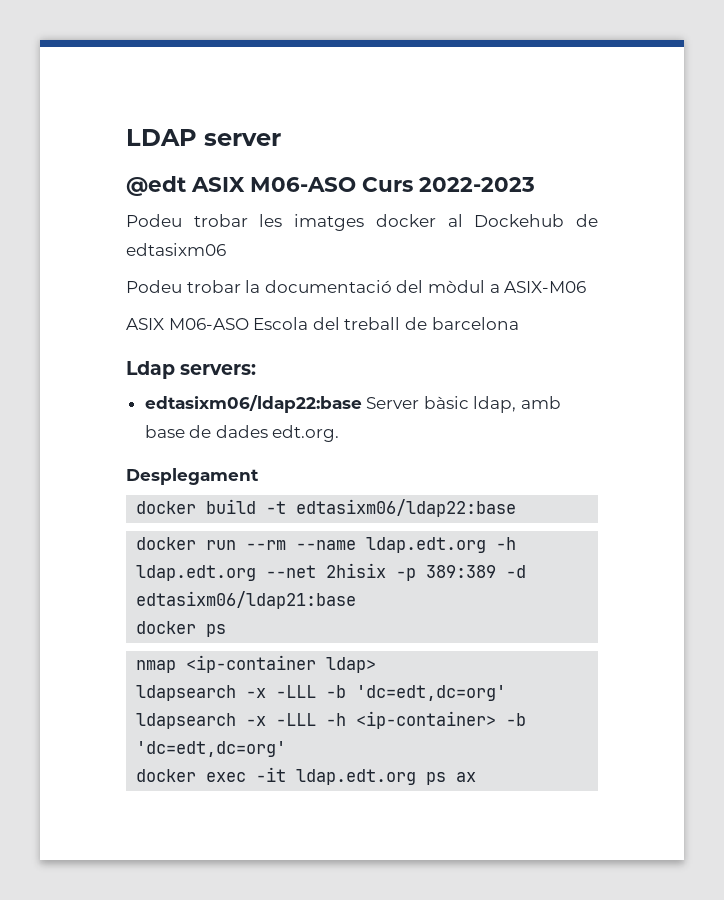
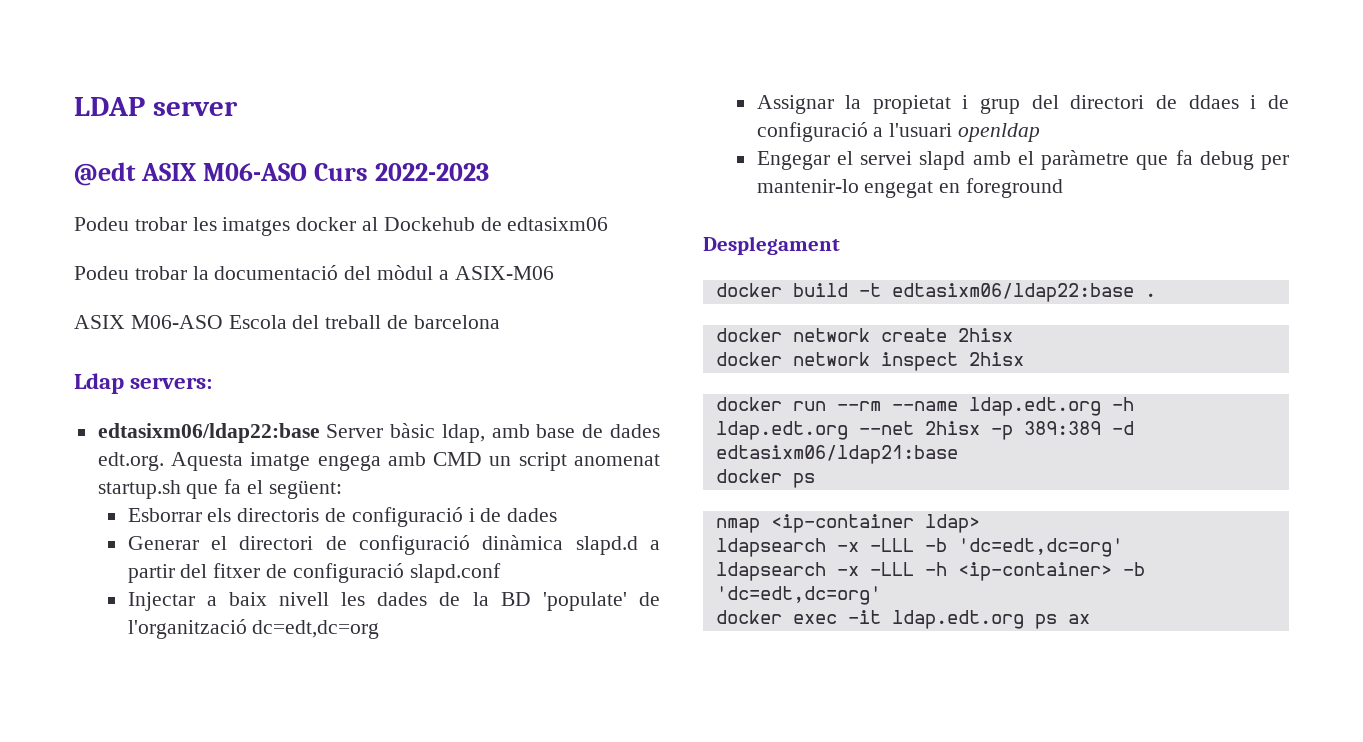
- edtasixm06/ldap22:base Server bàsic ldap, amb base de dades edt.org.
+ edtasixm06/ldap22:base Server bàsic ldap, amb base de dades edt.org. Aquesta imatge engega amb CMD un script anomenat startup.sh que fa el següent:
+ Esborrar els directoris de configuració i de dades
+ Generar el directori de configuració dinàmica slapd.d a partir del fitxer de configuració slapd.conf
+ Injectar a baix nivell les dades de la BD 'populate' de l'organització dc=edt,dc=org
+ Assignar la propietat i grup del directori de ddaes i de configuració a l'usuari openldap
+ Engegar el servei slapd amb el paràmetre que fa debug per mantenir-lo engegat en foreground
- docker build -t edtasixm06/ldap22:base
+ docker build -t edtasixm06/ldap22:base .
+ docker network create 2hisx
+ docker network inspect 2hisx
- docker run --rm --name ldap.edt.org -h ldap.edt.org --net 2hisix -p 389:389 -d edtasixm06/ldap21:base
+ docker run --rm --name ldap.edt.org -h ldap.edt.org --net 2hisx -p 389:389 -d edtasixm06/ldap21:base

